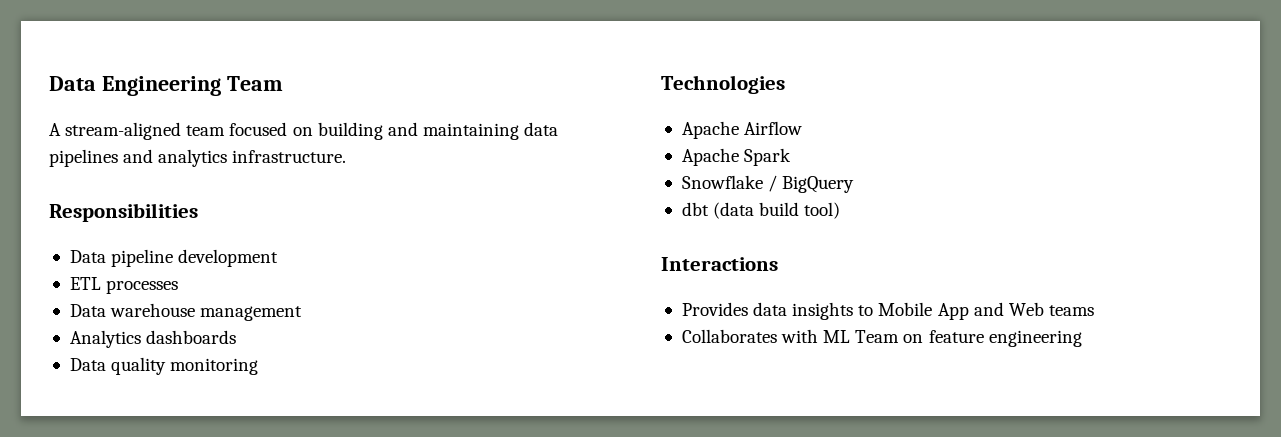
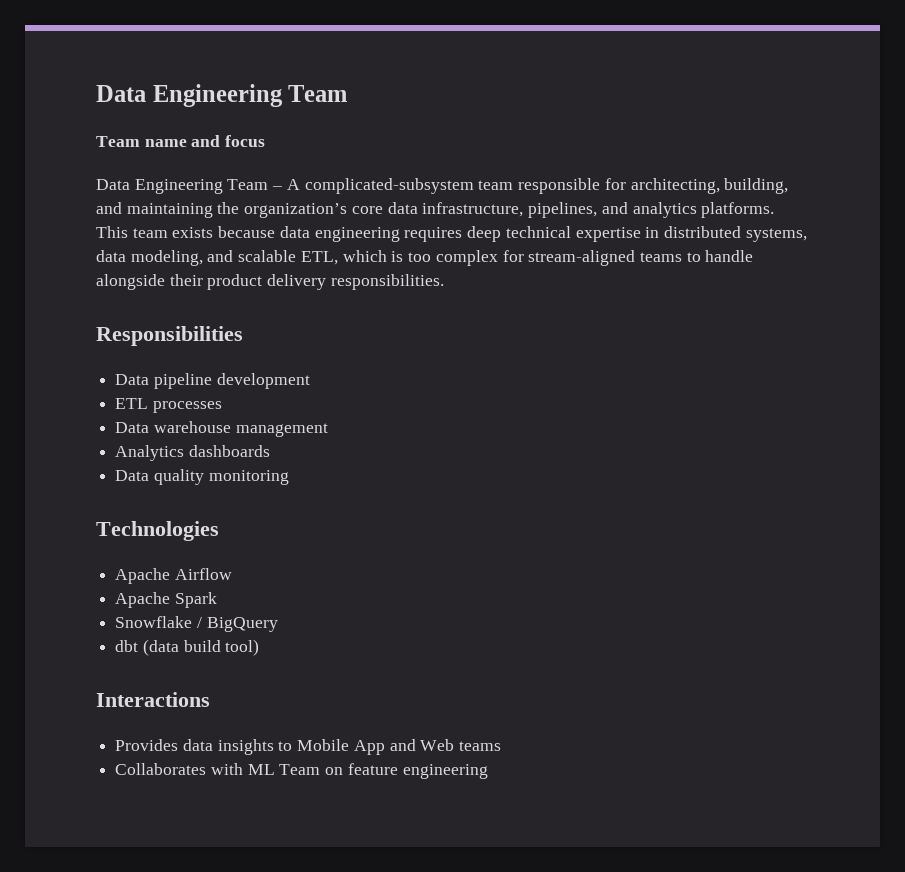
- A stream-aligned team focused on building and maintaining data pipelines and analytics infrastructure.
+ Team name and focus
+ Data Engineering Team – A complicated-subsystem team responsible for architecting, building, and maintaining the organization’s core data infrastructure, pipelines, and analytics platforms. This team exists because data engineering requires deep technical expertise in distributed systems, data modeling, and scalable ETL, which is too complex for stream-aligned teams to handle alongside their product delivery responsibilities.

